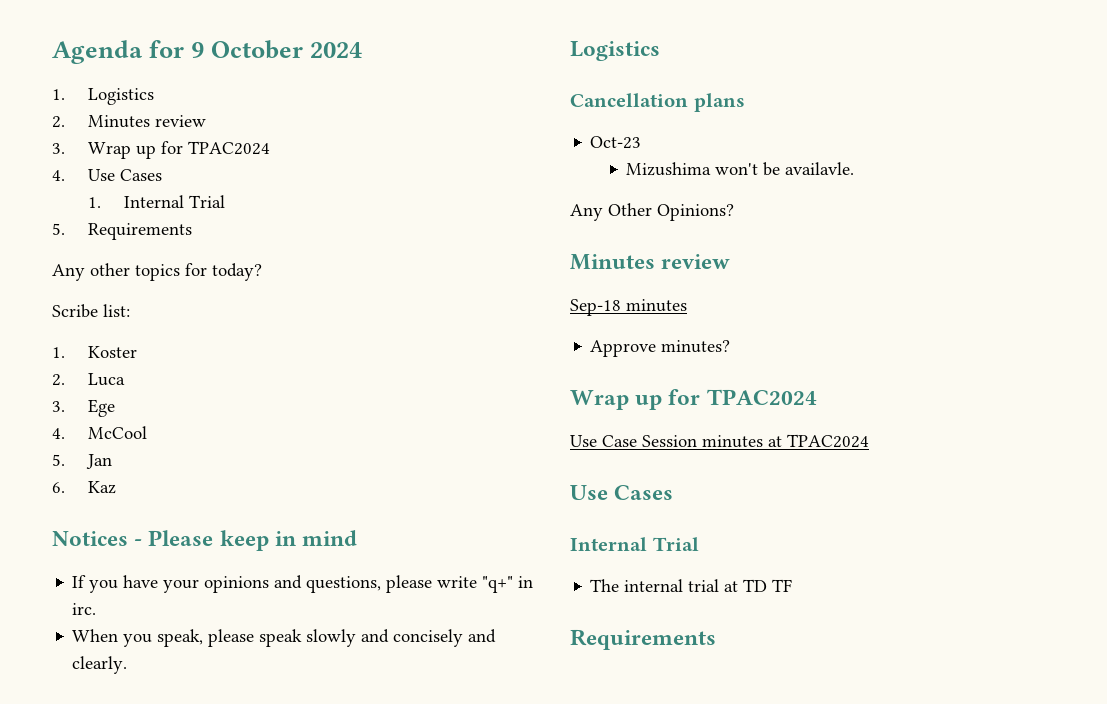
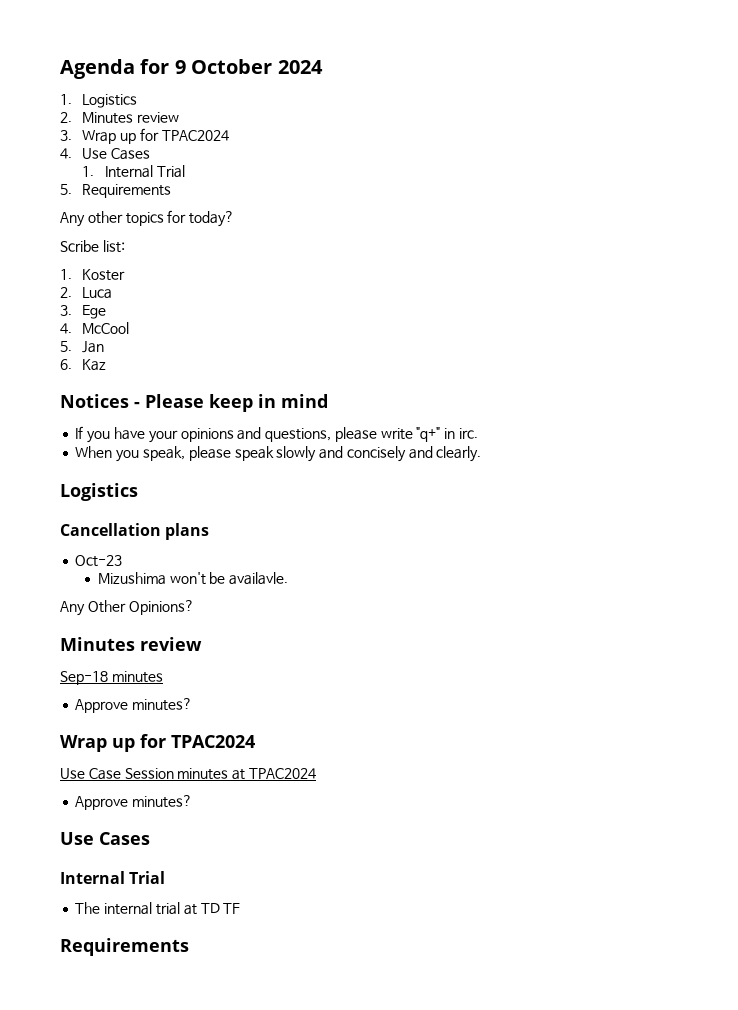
  Use Case Session minutes at TPAC2024
+ Approve minutes?

